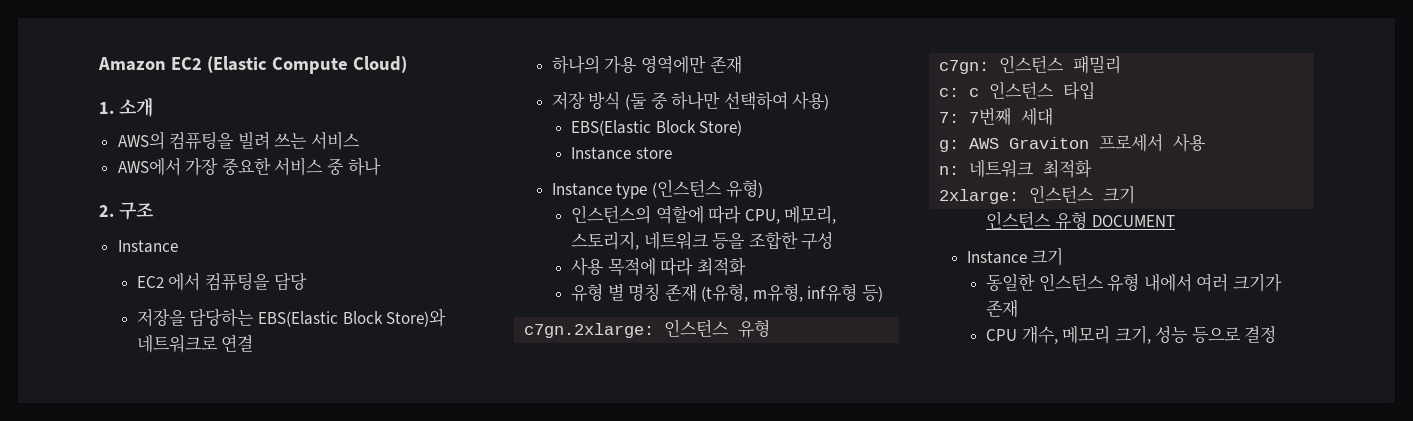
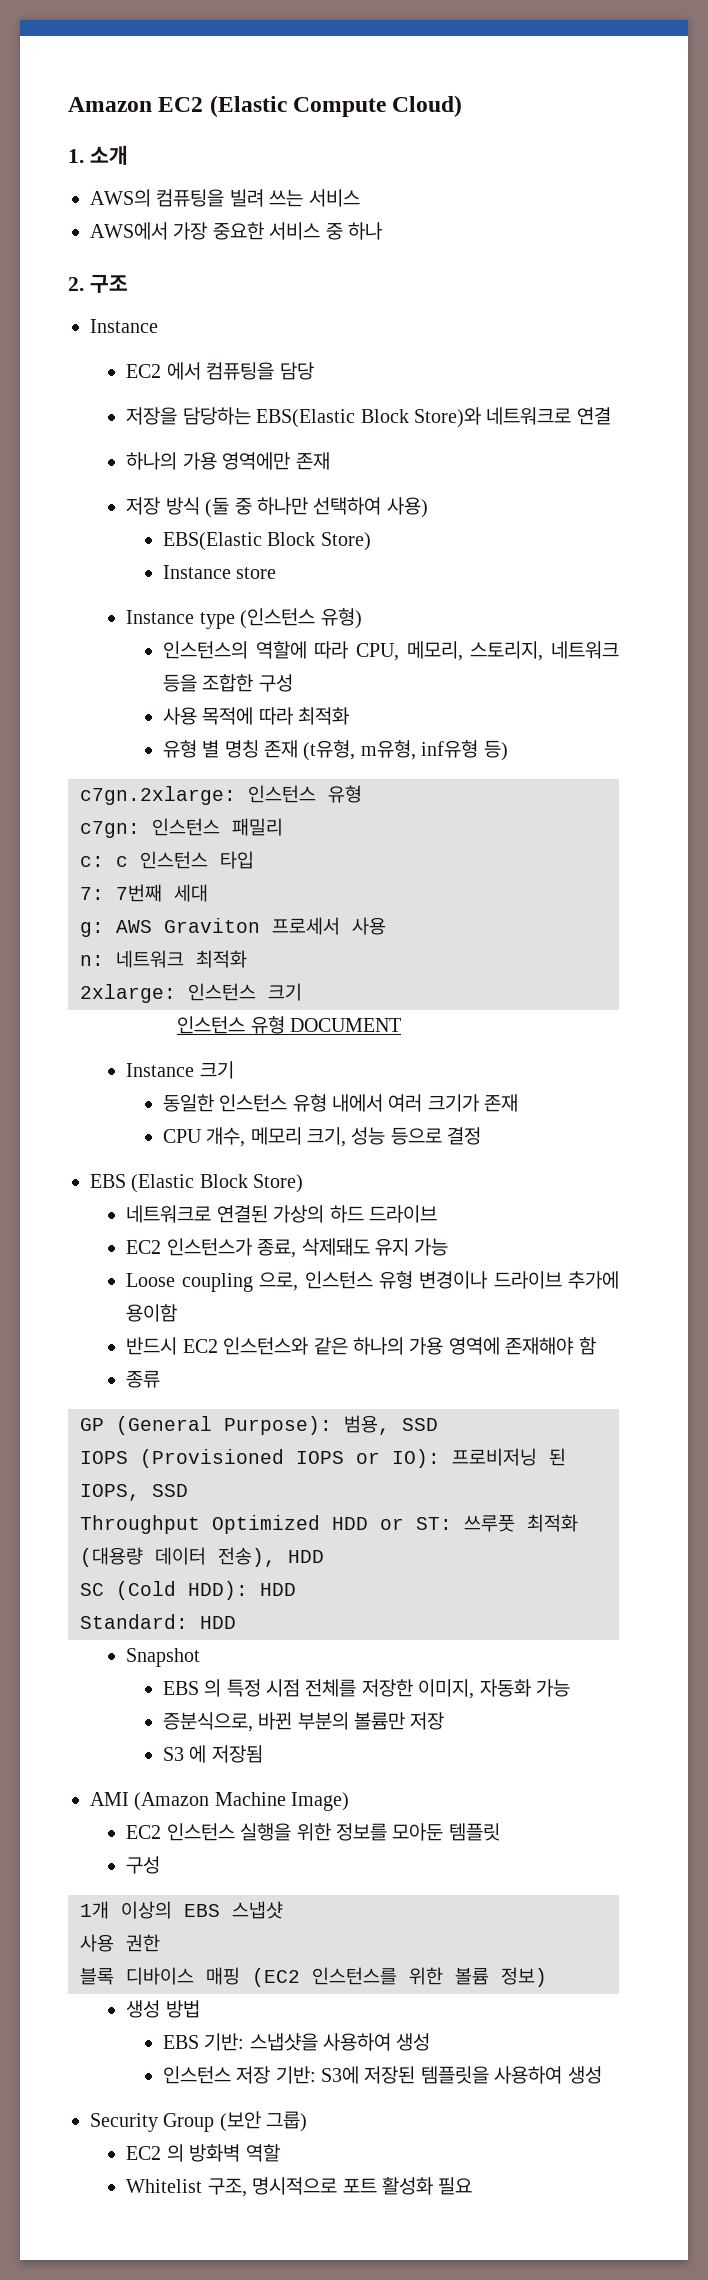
+ EBS (Elastic Block Store)
+ 네트워크로 연결된 가상의 하드 드라이브
+ EC2 인스턴스가 종료, 삭제돼도 유지 가능
+ Loose coupling 으로, 인스턴스 유형 변경이나 드라이브 추가에 용이함
+ 반드시 EC2 인스턴스와 같은 하나의 가용 영역에 존재해야 함
+ 종류
+ GP (General Purpose): 범용, SSD
+ IOPS (Provisioned IOPS or IO): 프로비저닝 된 IOPS, SSD
+ Throughput Optimized HDD or ST: 쓰루풋 최적화 (대용량 데이터 전송), HDD
+ SC (Cold HDD): HDD
+ Standard: HDD
+ Snapshot
+ EBS 의 특정 시점 전체를 저장한 이미지, 자동화 가능
+ 증분식으로, 바뀐 부분의 볼륨만 저장
+ S3 에 저장됨
+ AMI (Amazon Machine Image)
+ EC2 인스턴스 실행을 위한 정보를 모아둔 템플릿
+ 구성
+ 1개 이상의 EBS 스냅샷
+ 사용 권한
+ 블록 디바이스 매핑 (EC2 인스턴스를 위한 볼륨 정보)
+ 생성 방법
+ EBS 기반: 스냅샷을 사용하여 생성
+ 인스턴스 저장 기반: S3에 저장된 템플릿을 사용하여 생성
+ Security Group (보안 그룹)
+ EC2 의 방화벽 역할
+ Whitelist 구조, 명시적으로 포트 활성화 필요

